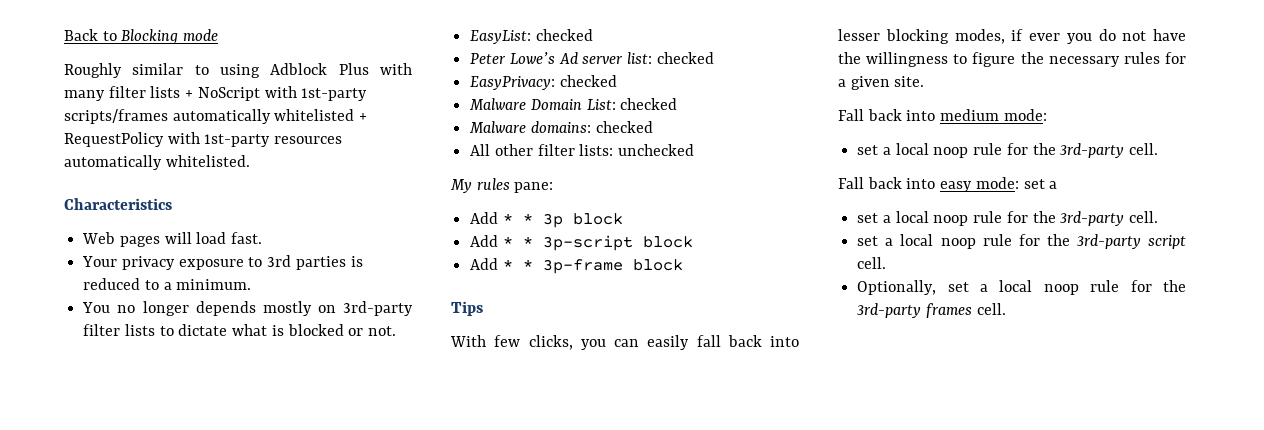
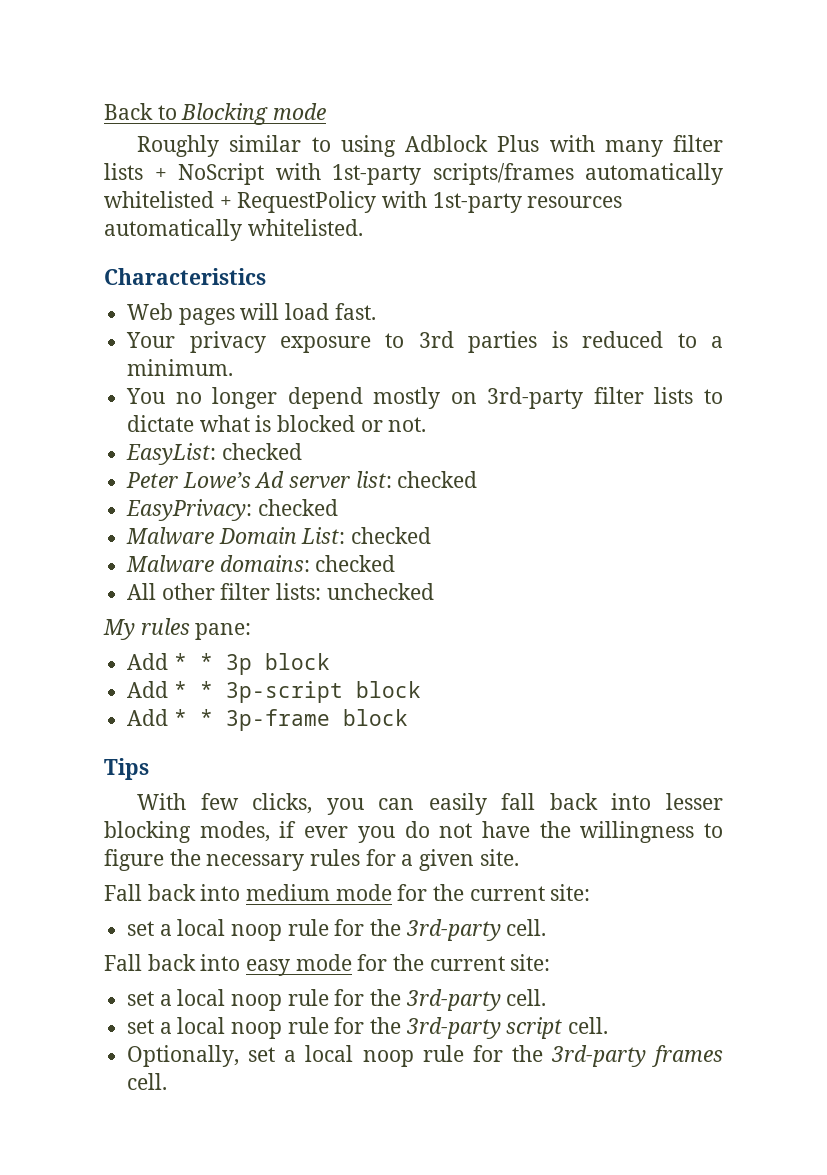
- You no longer depends mostly on 3rd-party filter lists to dictate what is blocked or not.
+ You no longer depend mostly on 3rd-party filter lists to dictate what is blocked or not.
- Fall back into medium mode:
+ Fall back into medium mode for the current site:
- Fall back into easy mode: set a
+ Fall back into easy mode for the current site:

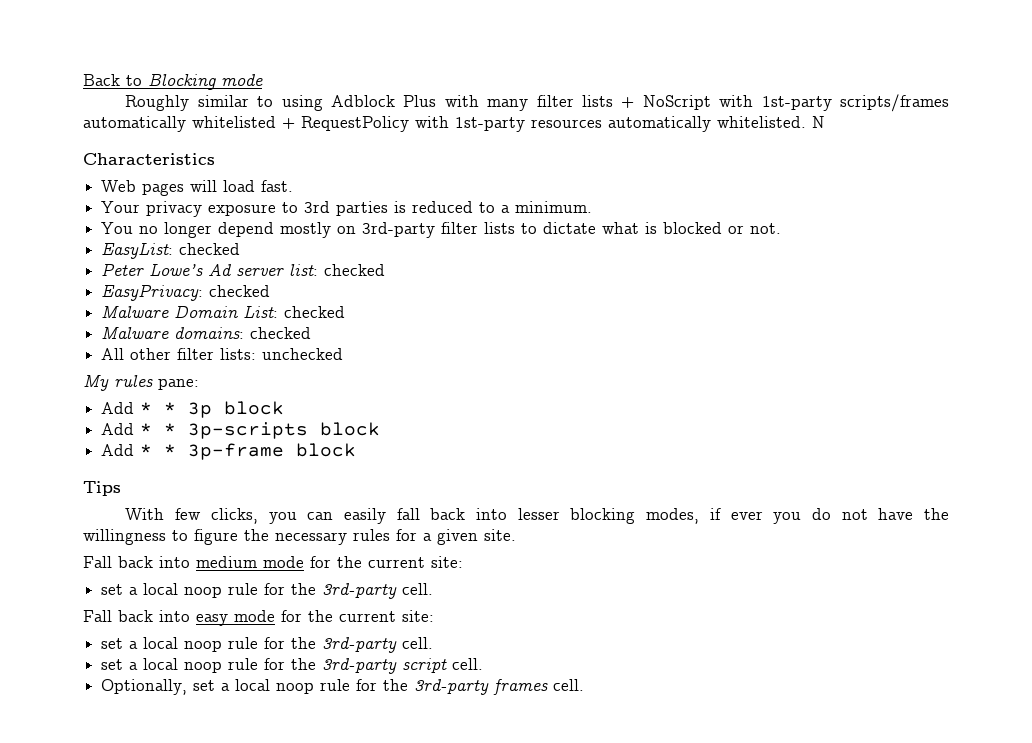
+ N
- Add * * 3p-script block
+ Add * * 3p-scripts block

